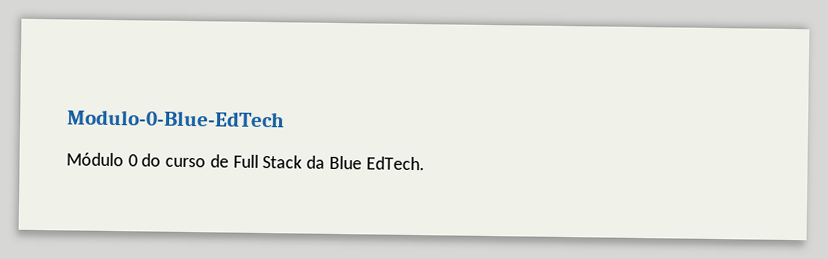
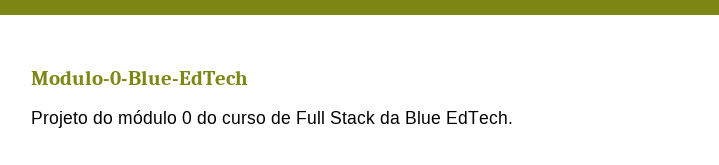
- Módulo 0 do curso de Full Stack da Blue EdTech.
+ Projeto do módulo 0 do curso de Full Stack da Blue EdTech.

